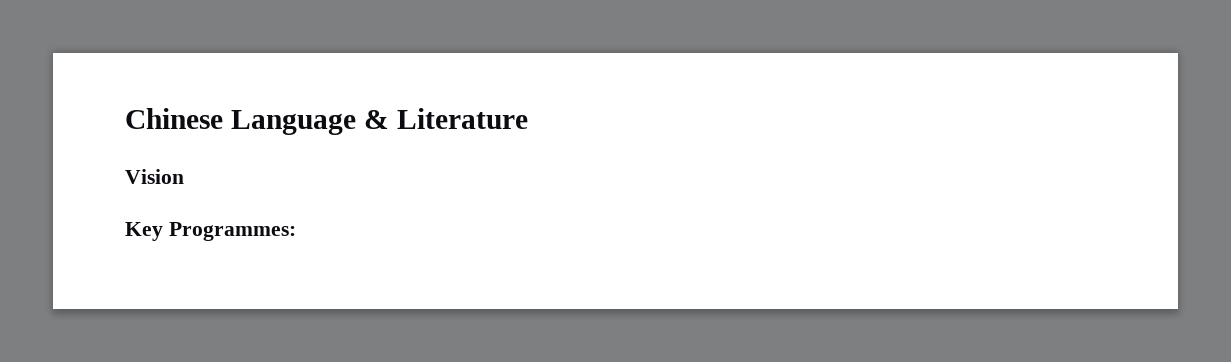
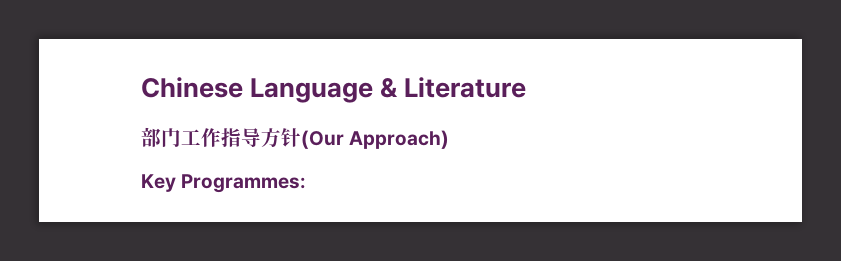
- Vision
+ 部门工作指导方针(Our Approach)

